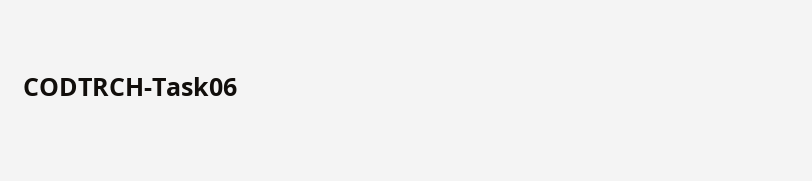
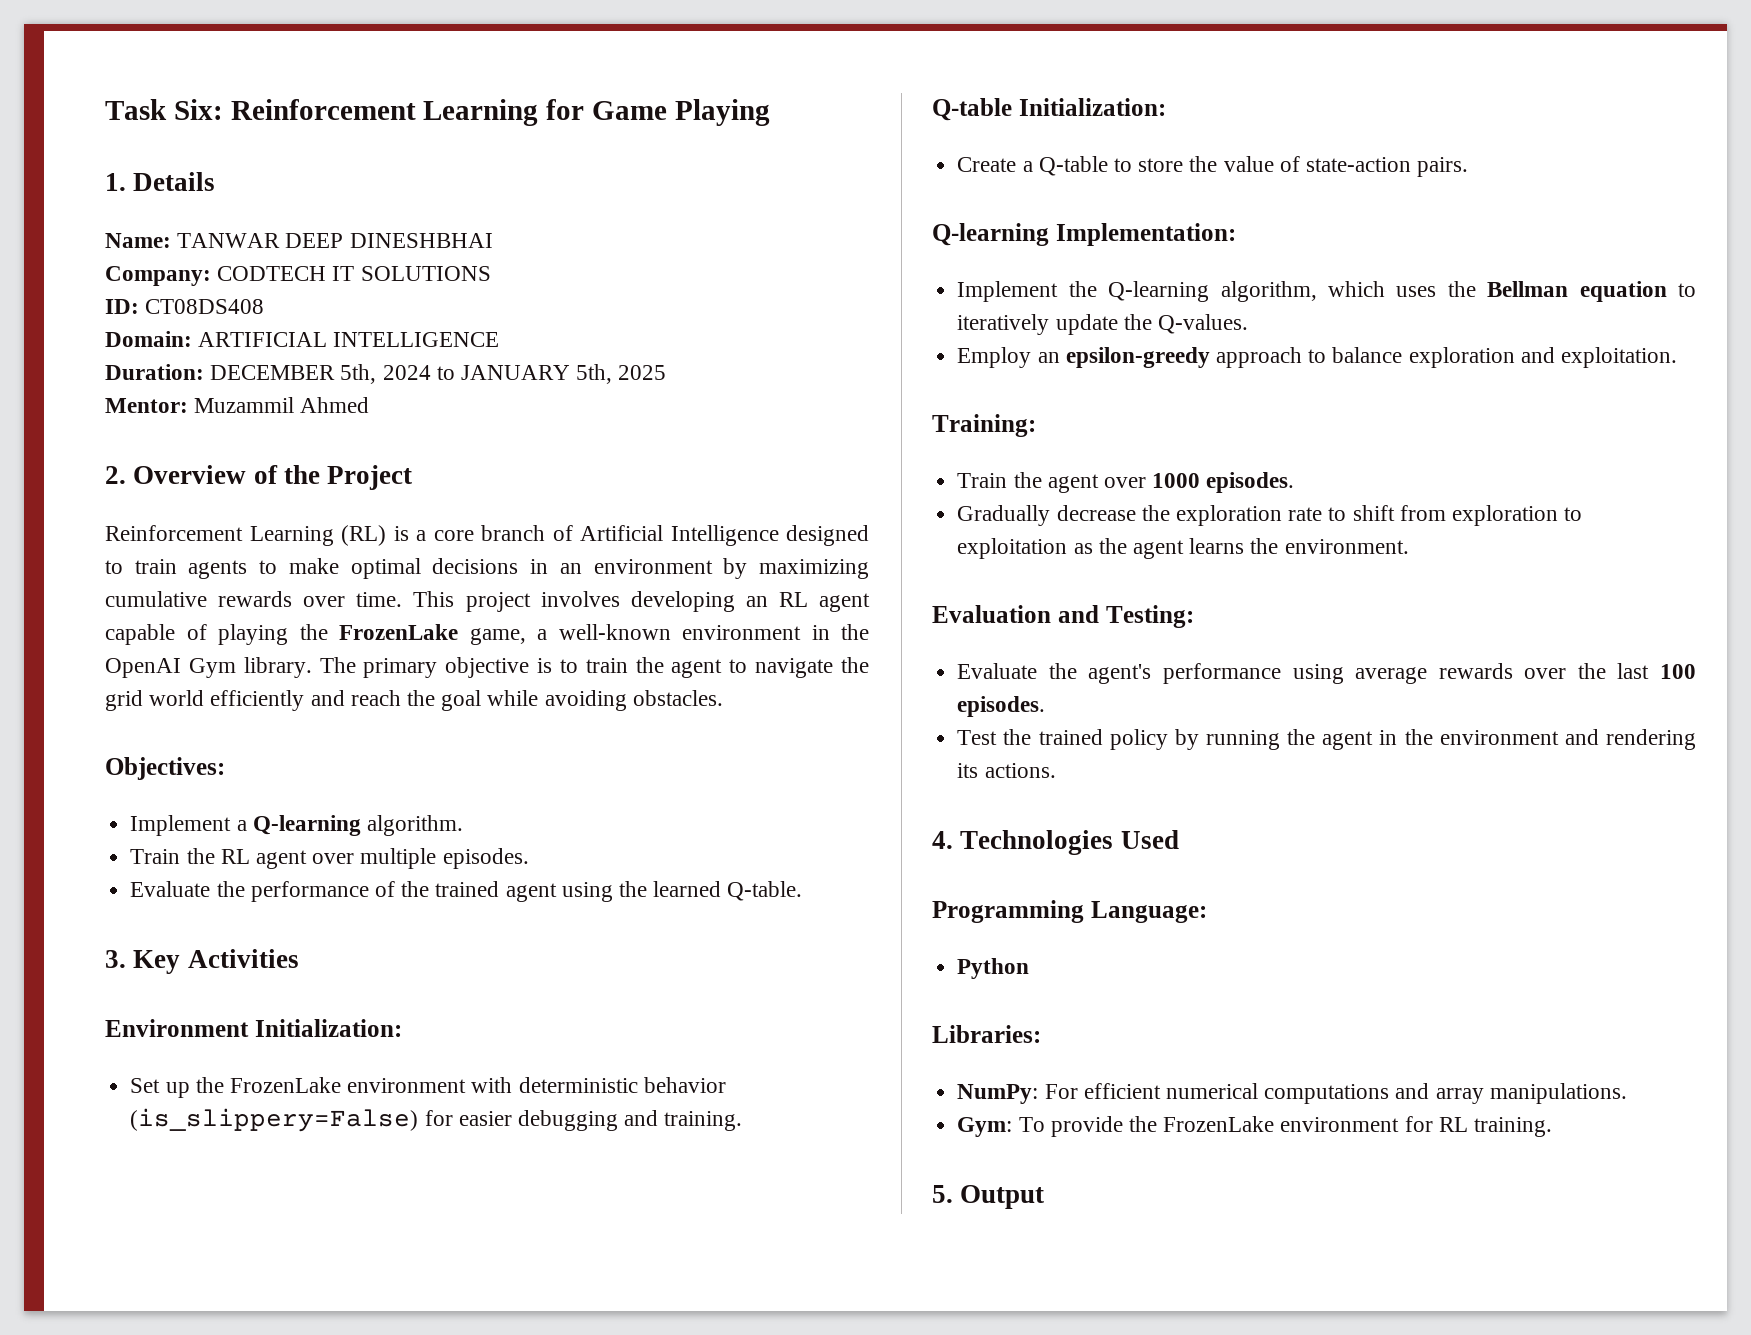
- CODTRCH-Task06
+ Task Six: Reinforcement Learning for Game Playing
+ 1. Details
+ Name: TANWAR DEEP DINESHBHAI
+ Company: CODTECH IT SOLUTIONS
+ ID: CT08DS408
+ Domain: ARTIFICIAL INTELLIGENCE
+ Duration: DECEMBER 5th, 2024 to JANUARY 5th, 2025
+ Mentor: Muzammil Ahmed
+ 2. Overview of the Project
+ Reinforcement Learning (RL) is a core branch of Artificial Intelligence designed to train agents to make optimal decisions in an environment by maximizing cumulative rewards over time. This project involves developing an RL agent capable of playing the FrozenLake game, a well-known environment in the OpenAI Gym library. The primary objective is to train the agent to navigate the grid world efficiently and reach the goal while avoiding obstacles.
+ Objectives:
+ Implement a Q-learning algorithm.
+ Train the RL agent over multiple episodes.
+ Evaluate the performance of the trained agent using the learned Q-table.
+ 3. Key Activities
+ Environment Initialization:
+ Set up the FrozenLake environment with deterministic behavior (is_slippery=False) for easier debugging and training.
+ Q-table Initialization:
+ Create a Q-table to store the value of state-action pairs.
+ Q-learning Implementation:
+ Implement the Q-learning algorithm, which uses the Bellman equation to iteratively update the Q-values.
+ Employ an epsilon-greedy approach to balance exploration and exploitation.
+ Training:
+ Train the agent over 1000 episodes.
+ Gradually decrease the exploration rate to shift from exploration to exploitation as the agent learns the environment.
+ Evaluation and Testing:
+ Evaluate the agent's performance using average rewards over the last 100 episodes.
+ Test the trained policy by running the agent in the environment and rendering its actions.
+ 4. Technologies Used
+ Programming Language:
+ Python
+ Libraries:
+ NumPy: For efficient numerical computations and array manipulations.
+ Gym: To provide the FrozenLake environment for RL training.
+ 5. Output

